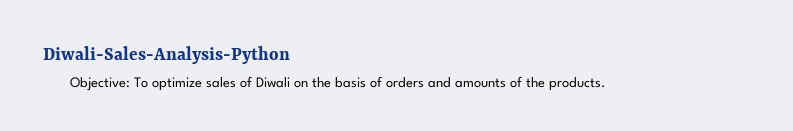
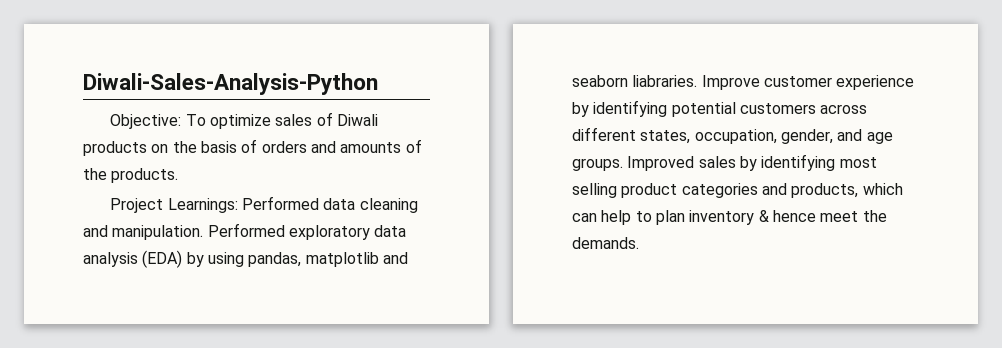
- Objective: To optimize sales of Diwali on the basis of orders and amounts of the products.
+ Objective: To optimize sales of Diwali products on the basis of orders and amounts of the products.
+ Project Learnings: Performed data cleaning and manipulation. Performed exploratory data analysis (EDA) by using pandas, matplotlib and seaborn liabraries. Improve customer experience by identifying potential customers across different states, occupation, gender, and age groups. Improved sales by identifying most selling product categories and products, which can help to plan inventory & hence meet the demands.

